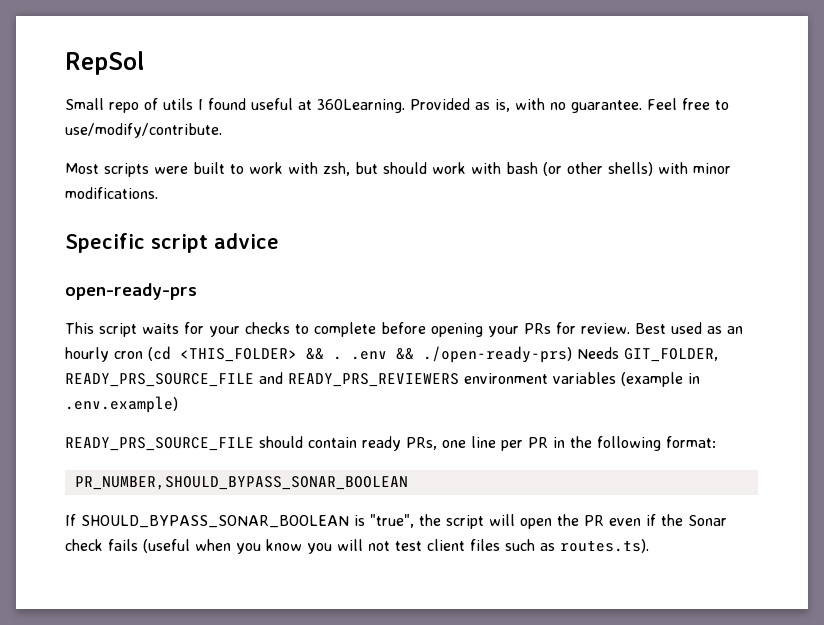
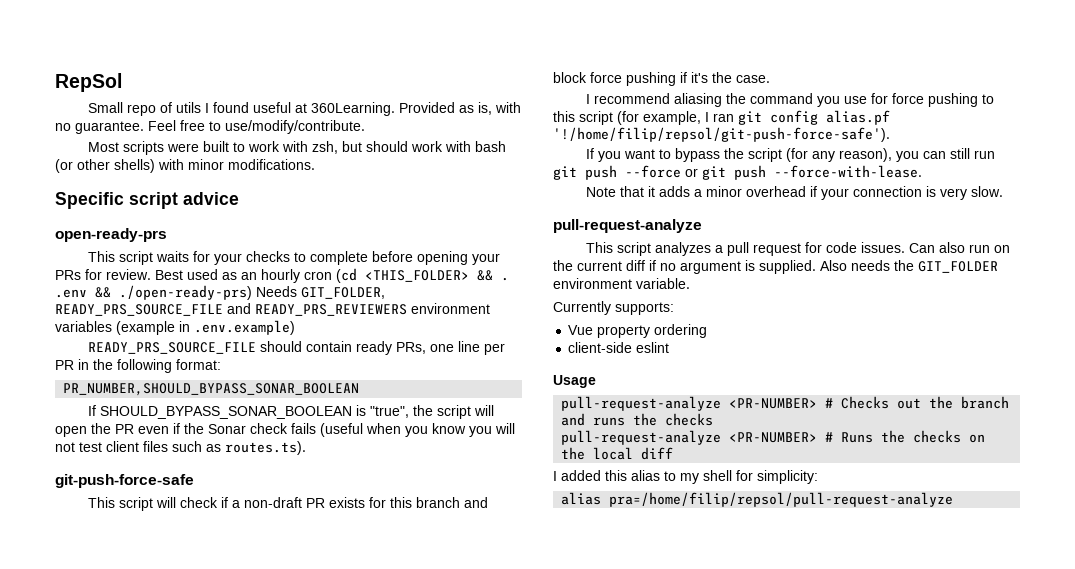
+ git-push-force-safe
+ This script will check if a non-draft PR exists for this branch and block force pushing if it's the case.
+ I recommend aliasing the command you use for force pushing to this script (for example, I ran git config alias.pf '!/home/filip/repsol/git-push-force-safe').
+ If you want to bypass the script (for any reason), you can still run git push --force or git push --force-with-lease.
+ Note that it adds a minor overhead if your connection is very slow.
+ pull-request-analyze
+ This script analyzes a pull request for code issues. Can also run on the current diff if no argument is supplied. Also needs the GIT_FOLDER environment variable.
+ Currently supports:
+ Vue property ordering
+ client-side eslint
+ Usage
+ pull-request-analyze <PR-NUMBER> # Checks out the branch and runs the checks
+ pull-request-analyze <PR-NUMBER> # Runs the checks on the local diff
+ I added this alias to my shell for simplicity:
+ alias pra=/home/filip/repsol/pull-request-analyze

